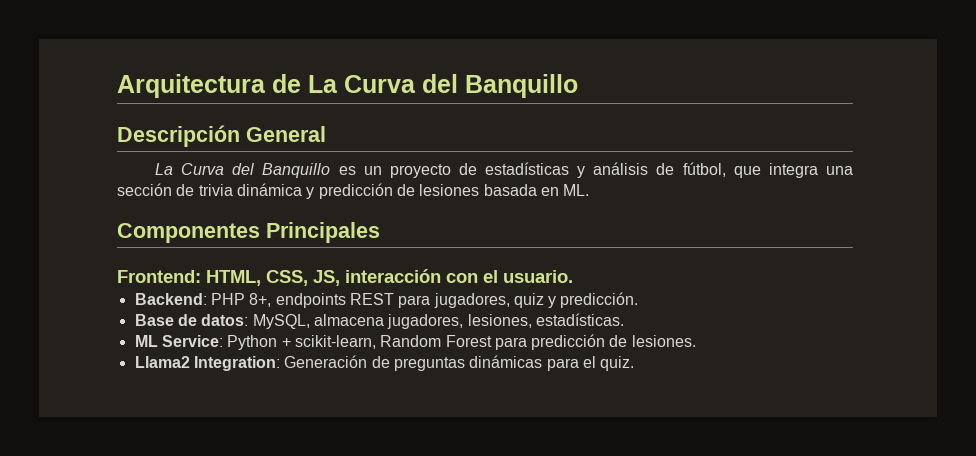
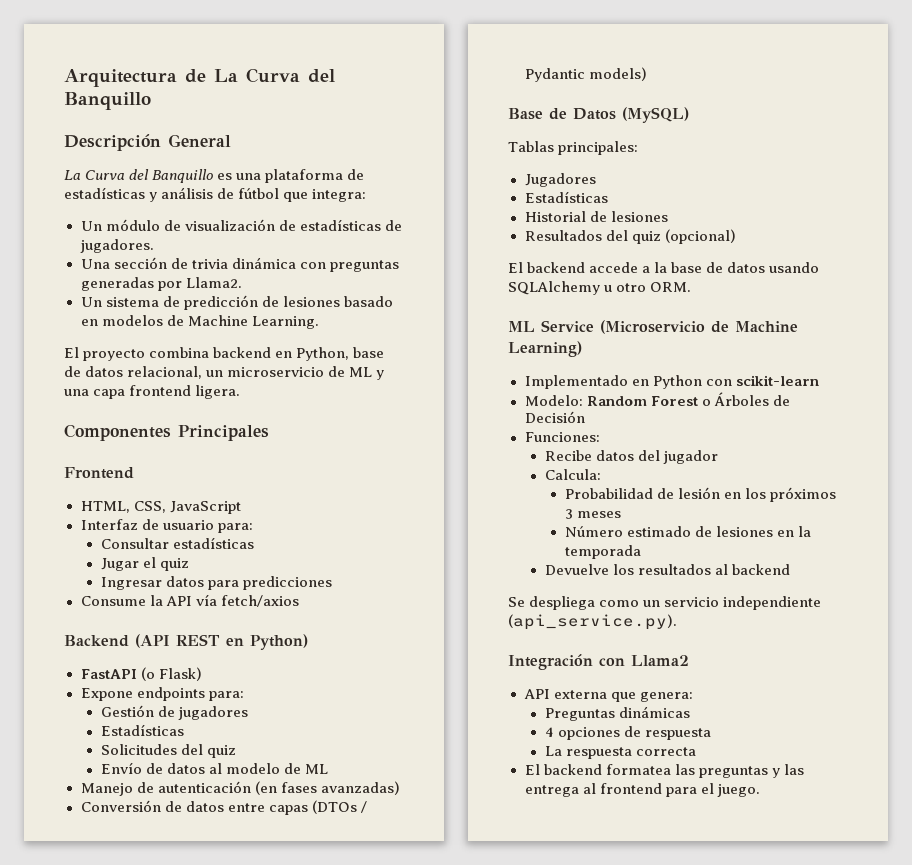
- La Curva del Banquillo es un proyecto de estadísticas y análisis de fútbol, que integra una sección de trivia dinámica y predicción de lesiones basada en ML.
+ La Curva del Banquillo es una plataforma de estadísticas y análisis de fútbol que integra:
+ Un módulo de visualización de estadísticas de jugadores.
+ Una sección de trivia dinámica con preguntas generadas por Llama2.
+ Un sistema de predicción de lesiones basado en modelos de Machine Learning.
+ El proyecto combina backend en Python, base de datos relacional, un microservicio de ML y una capa frontend ligera.
- Frontend: HTML, CSS, JS, interacción con el usuario.
- Backend: PHP 8+, endpoints REST para jugadores, quiz y predicción.
- Base de datos: MySQL, almacena jugadores, lesiones, estadísticas.
- ML Service: Python + scikit-learn, Random Forest para predicción de lesiones.
- Llama2 Integration: Generación de preguntas dinámicas para el quiz.
+ Frontend
+ HTML, CSS, JavaScript
+ Interfaz de usuario para:
+ Consultar estadísticas
+ Jugar el quiz
+ Ingresar datos para predicciones
+ Consume la API vía fetch/axios
+ Backend (API REST en Python)
+ FastAPI (o Flask)
+ Expone endpoints para:
+ Gestión de jugadores
+ Estadísticas
+ Solicitudes del quiz
+ Envío de datos al modelo de ML
+ Manejo de autenticación (en fases avanzadas)
+ Conversión de datos entre capas (DTOs / Pydantic models)
+ Base de Datos (MySQL)
+ Tablas principales:
+ Jugadores
+ Estadísticas
+ Historial de lesiones
+ Resultados del quiz (opcional)
+ El backend accede a la base de datos usando SQLAlchemy u otro ORM.
+ ML Service (Microservicio de Machine Learning)
+ Implementado en Python con scikit-learn
+ Modelo: Random Forest o Árboles de Decisión
+ Funciones:
+ Recibe datos del jugador
+ Calcula:
+ Probabilidad de lesión en los próximos 3 meses
+ Número estimado de lesiones en la temporada
+ Devuelve los resultados al backend
+ Se despliega como un servicio independiente (api_service.py).
+ Integración con Llama2
+ API externa que genera:
+ Preguntas dinámicas
+ 4 opciones de respuesta
+ La respuesta correcta
+ El backend formatea las preguntas y las entrega al frontend para el juego.

